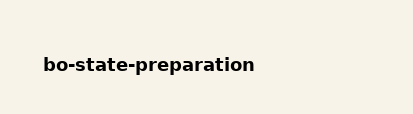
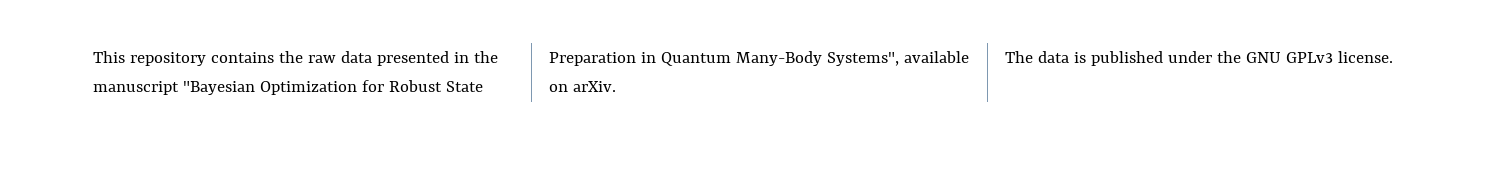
- bo-state-preparation
+ This repository contains the raw data presented in the manuscript "Bayesian Optimization for Robust State Preparation in Quantum Many-Body Systems", available on arXiv.
+ The data is published under the GNU GPLv3 license.

